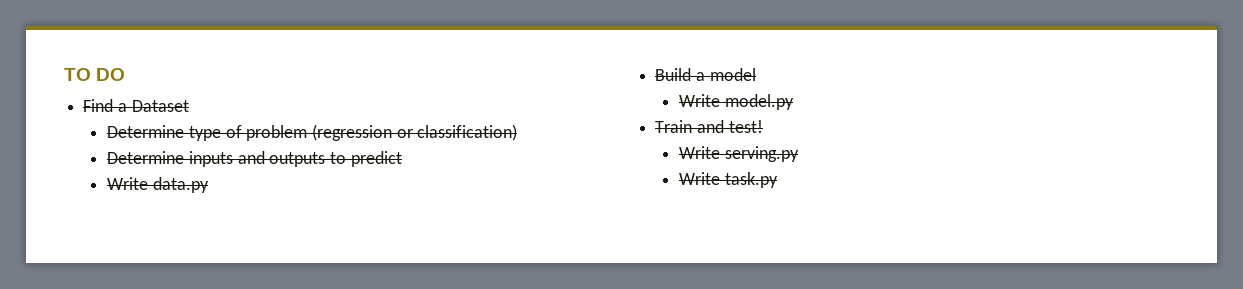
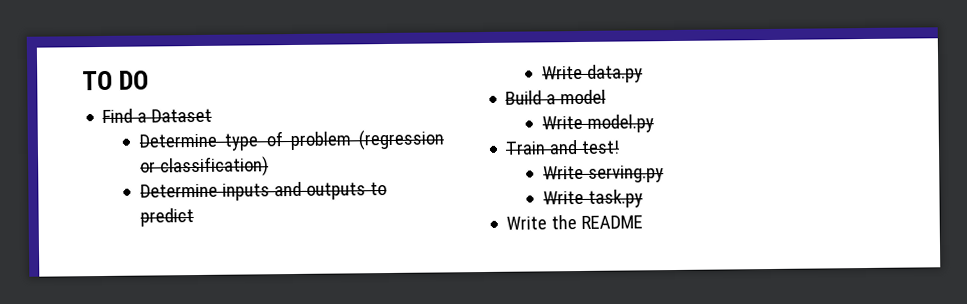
+ Write the README

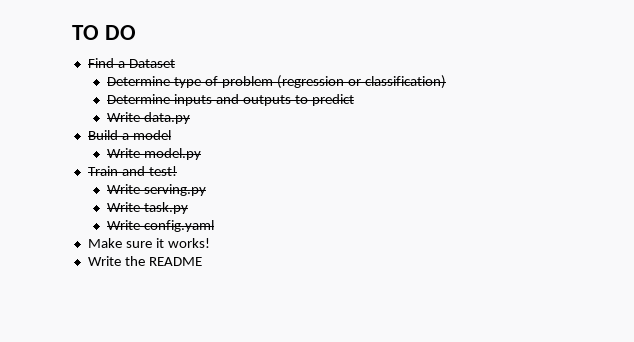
+ Write config.yaml
+ Make sure it works!

